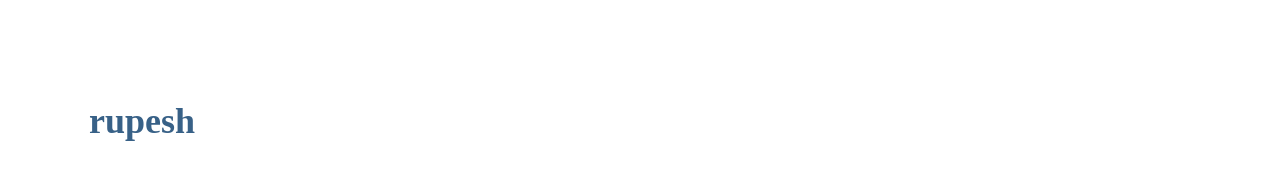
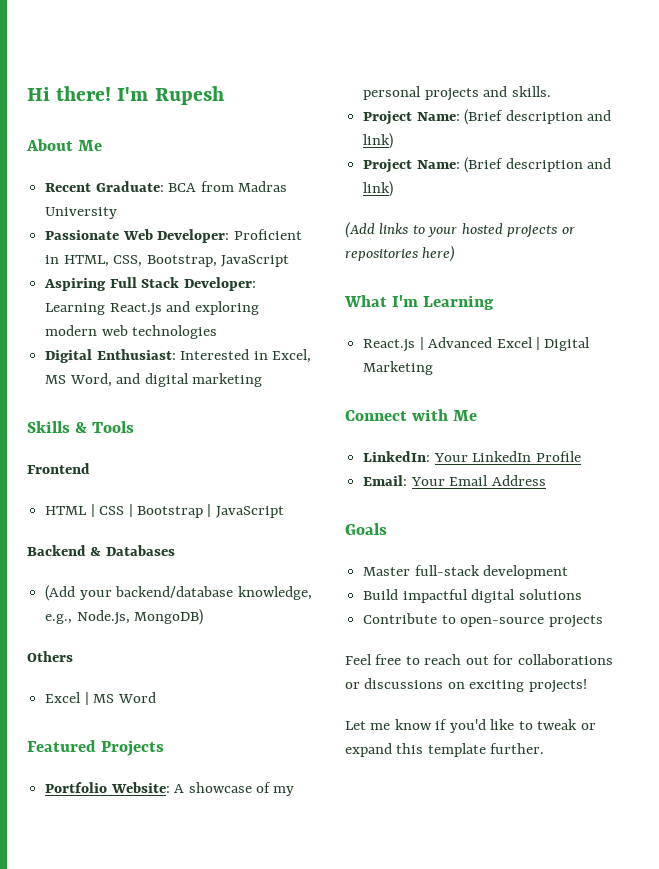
- rupesh
+ Hi there! I'm Rupesh
+ About Me
+ Recent Graduate: BCA from Madras University
+ Passionate Web Developer: Proficient in HTML, CSS, Bootstrap, JavaScript
+ Aspiring Full Stack Developer: Learning React.js and exploring modern web technologies
+ Digital Enthusiast: Interested in Excel, MS Word, and digital marketing
+ Skills & Tools
+ Frontend
+ HTML | CSS | Bootstrap | JavaScript
+ Backend & Databases
+ (Add your backend/database knowledge, e.g., Node.js, MongoDB)
+ Others
+ Excel | MS Word
+ Featured Projects
+ Portfolio Website: A showcase of my personal projects and skills.
+ Project Name: (Brief description and link)
+ Project Name: (Brief description and link)
+ (Add links to your hosted projects or repositories here)
+ What I'm Learning
+ React.js | Advanced Excel | Digital Marketing
+ Connect with Me
+ LinkedIn: Your LinkedIn Profile
+ Email: Your Email Address
+ Goals
+ Master full-stack development
+ Build impactful digital solutions
+ Contribute to open-source projects
+ Feel free to reach out for collaborations or discussions on exciting projects!
+ Let me know if you'd like to tweak or expand this template further.

